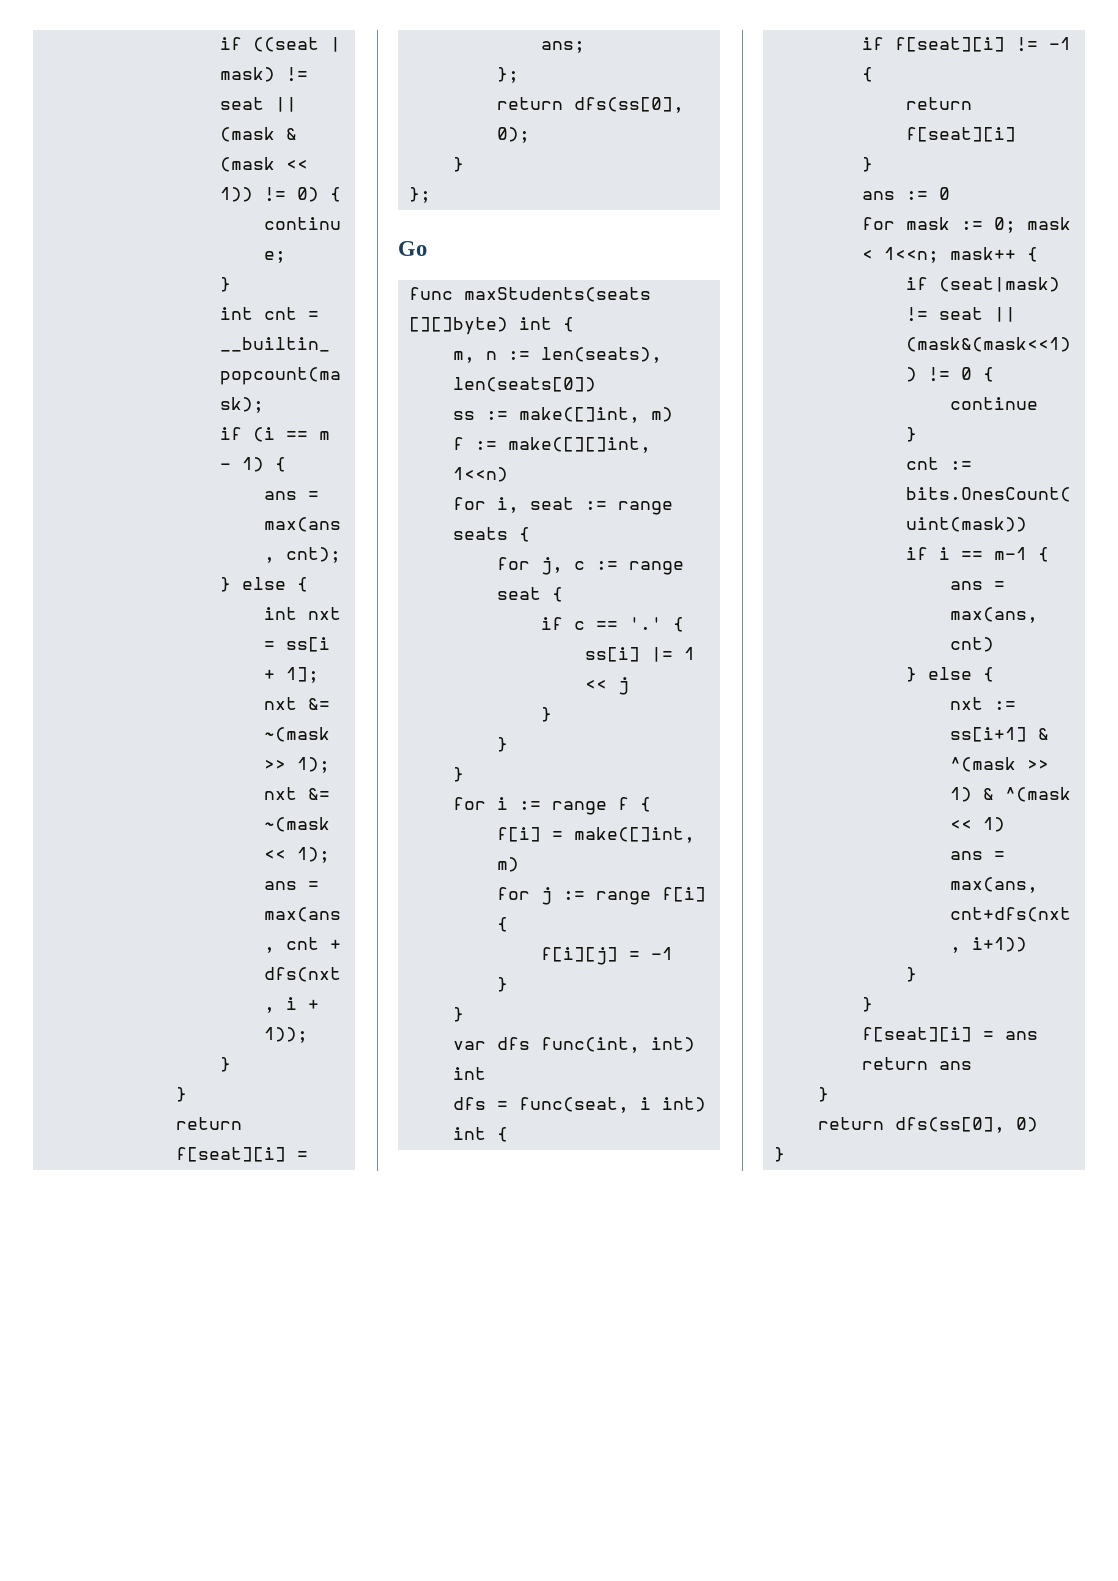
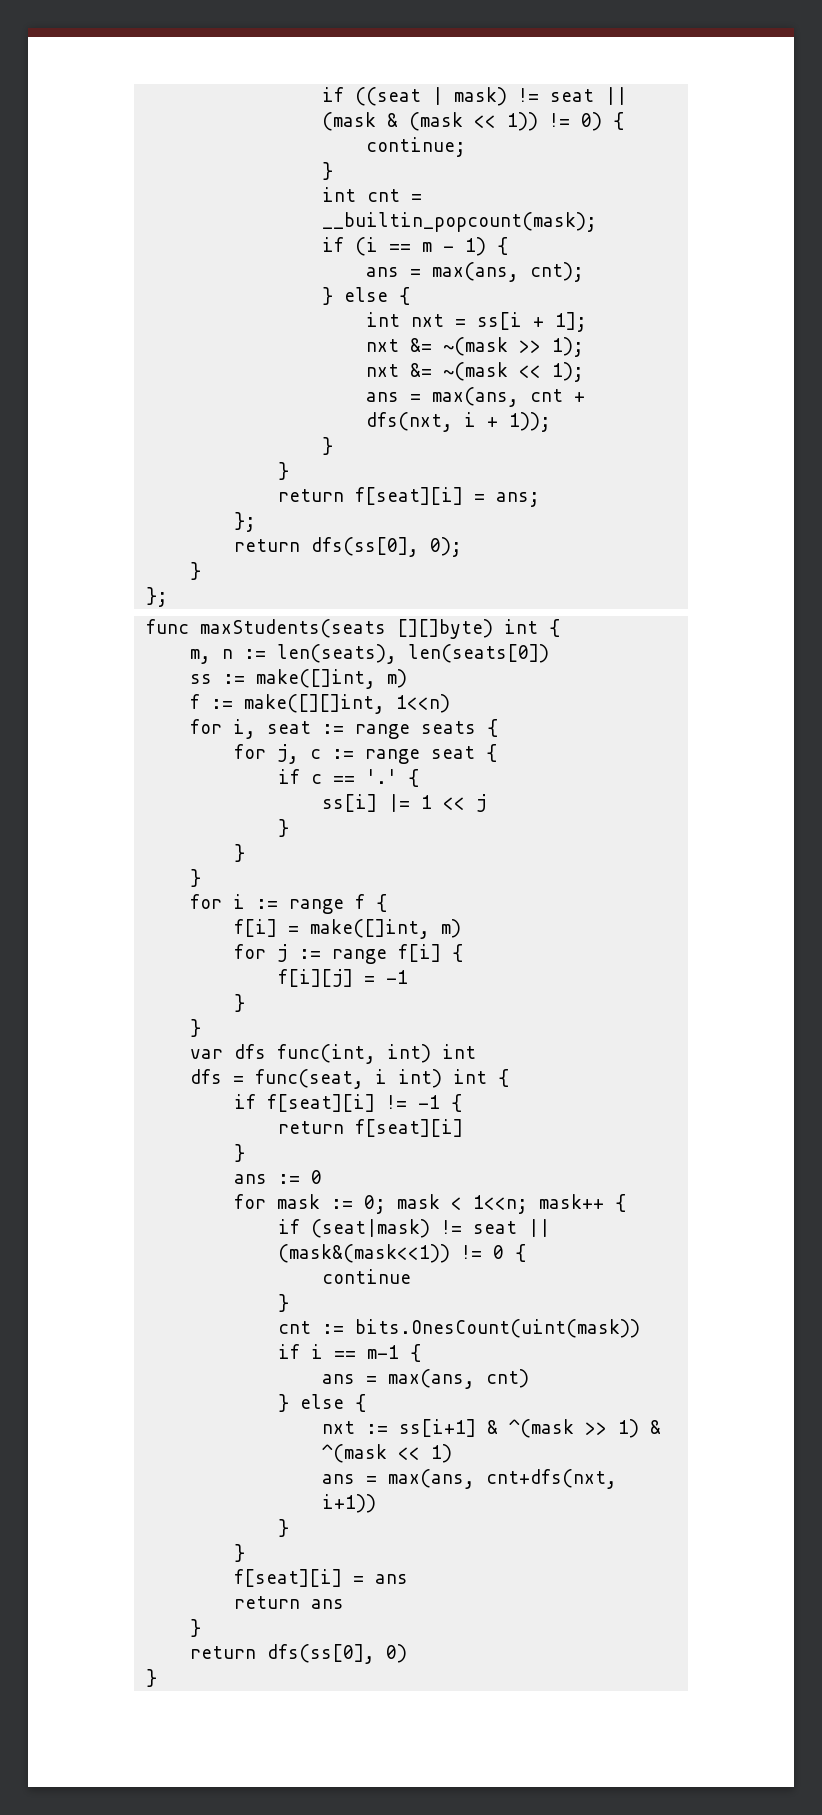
- Go

